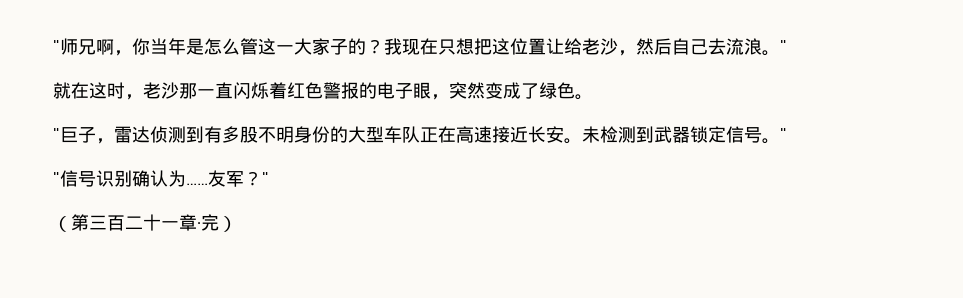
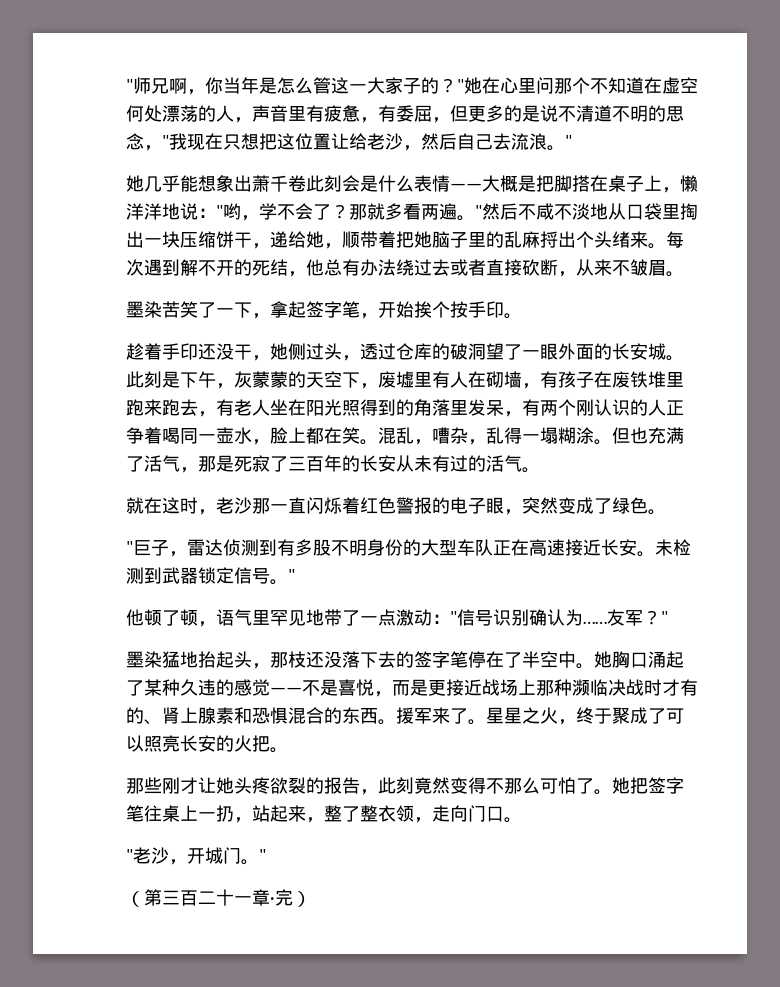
- 我现在只想把这位置让给老沙，然后自己去流浪。
+ "她在心里问那个不知道在虚空何处漂荡的人，声音里有疲惫，有委屈，但更多的是说不清道不明的思念，"我现在只想把这位置让给老沙，然后自己去流浪。
+ 她几乎能想象出萧千卷此刻会是什么表情——大概是把脚搭在桌子上，懒洋洋地说："哟，学不会了？那就多看两遍。"然后不咸不淡地从口袋里掏出一块压缩饼干，递给她，顺带着把她脑子里的乱麻捋出个头绪来。每次遇到解不开的死结，他总有办法绕过去或者直接砍断，从来不皱眉。
+ 墨染苦笑了一下，拿起签字笔，开始挨个按手印。
+ 趁着手印还没干，她侧过头，透过仓库的破洞望了一眼外面的长安城。此刻是下午，灰蒙蒙的天空下，废墟里有人在砌墙，有孩子在废铁堆里跑来跑去，有老人坐在阳光照得到的角落里发呆，有两个刚认识的人正争着喝同一壶水，脸上都在笑。混乱，嘈杂，乱得一塌糊涂。但也充满了活气，那是死寂了三百年的长安从未有过的活气。
- "信号识别确认为……
+ 他顿了顿，语气里罕见地带了一点激动："信号识别确认为……
+ 墨染猛地抬起头，那枝还没落下去的签字笔停在了半空中。她胸口涌起了某种久违的感觉——不是喜悦，而是更接近战场上那种濒临决战时才有的、肾上腺素和恐惧混合的东西。援军来了。星星之火，终于聚成了可以照亮长安的火把。
+ 那些刚才让她头疼欲裂的报告，此刻竟然变得不那么可怕了。她把签字笔往桌上一扔，站起来，整了整衣领，走向门口。
+ "老沙，开城门。"

